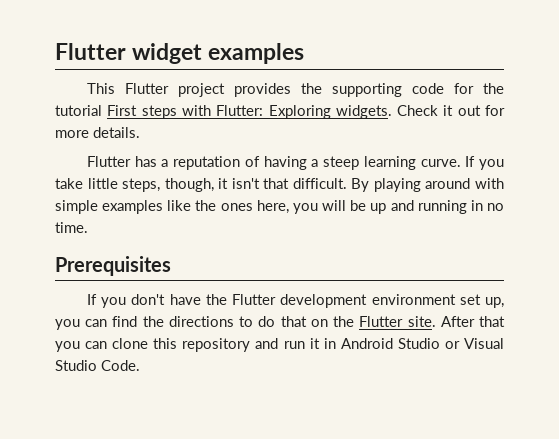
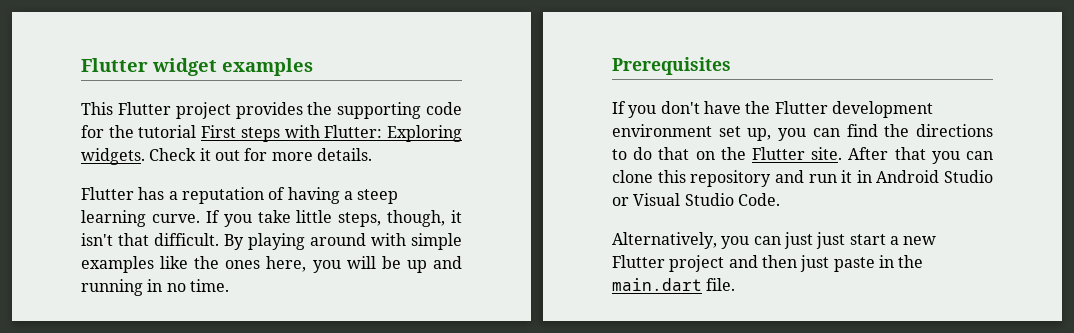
+ Alternatively, you can just just start a new Flutter project and then just paste in the main.dart file.

